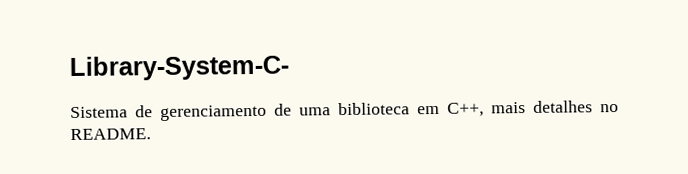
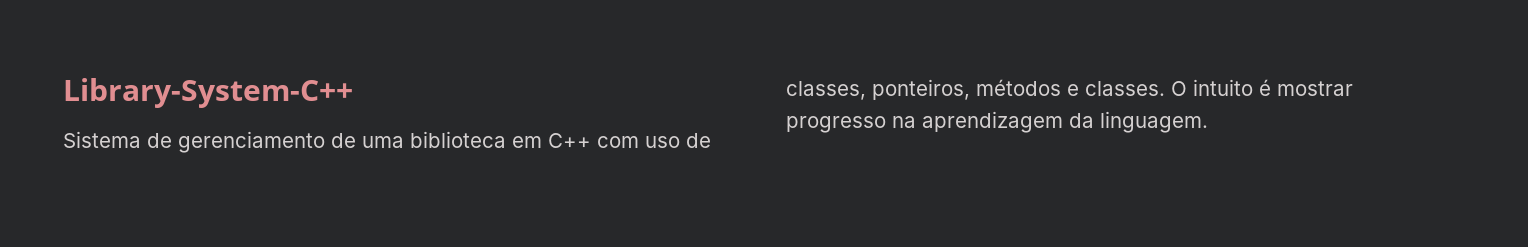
- Library-System-C-
+ Library-System-C++
- Sistema de gerenciamento de uma biblioteca em C++, mais detalhes no README.
+ Sistema de gerenciamento de uma biblioteca em C++ com uso de classes, ponteiros, métodos e classes. O intuito é mostrar progresso na aprendizagem da linguagem.

